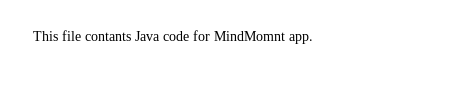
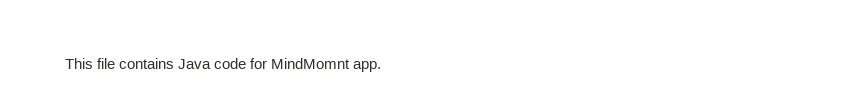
- This file contants Java code for MindMomnt app.
+ This file contains Java code for MindMomnt app.

